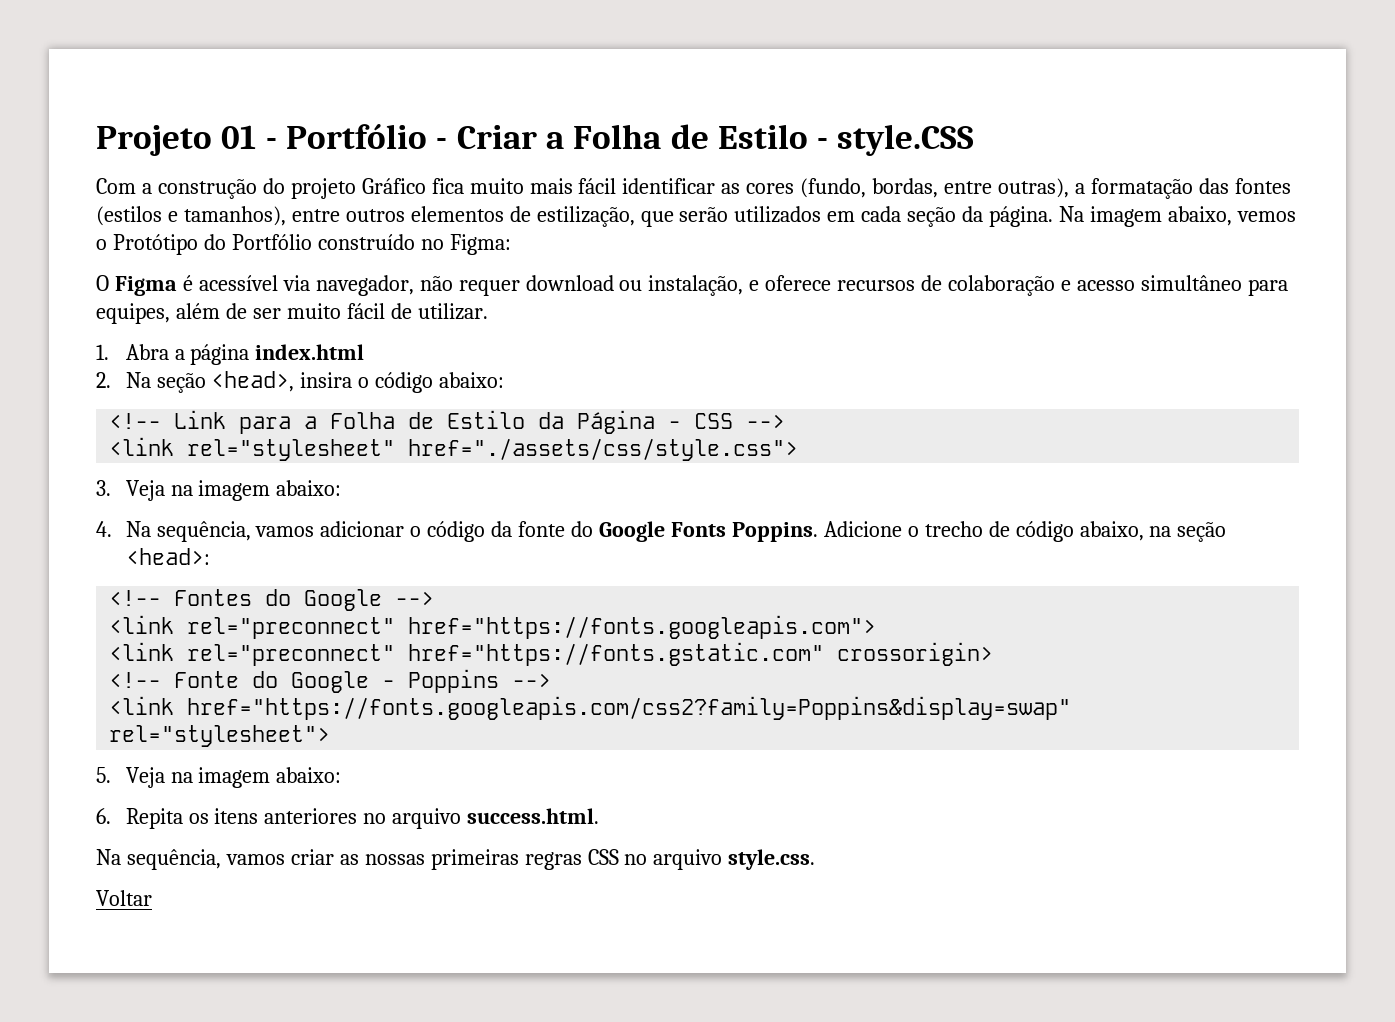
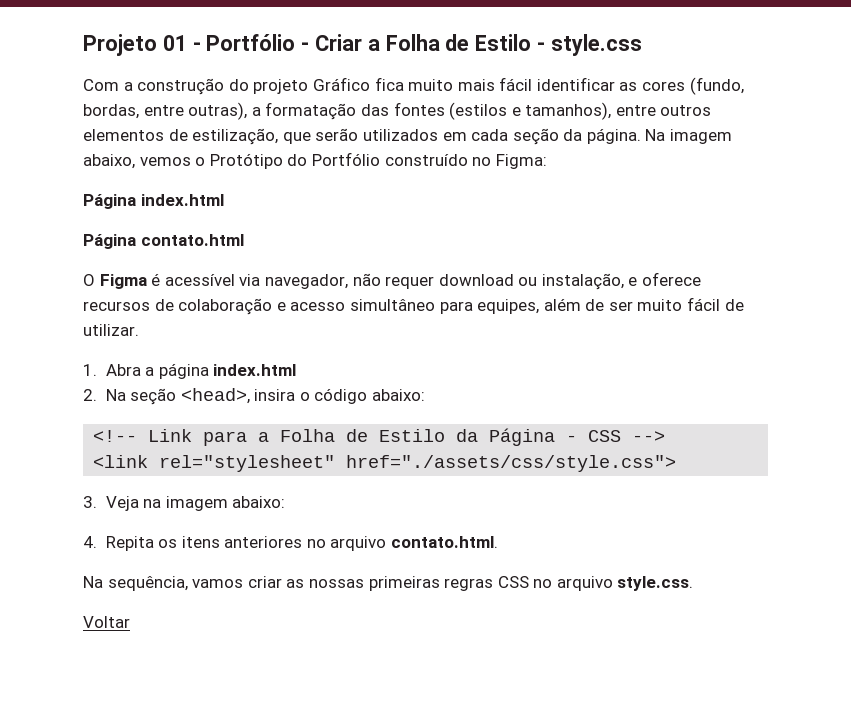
- Projeto 01 - Portfólio - Criar a Folha de Estilo - style.CSS
+ Projeto 01 - Portfólio - Criar a Folha de Estilo - style.css
+ Página index.html
+ Página contato.html
- 4. Na sequência, vamos adicionar o código da fonte do Google Fonts Poppins. Adicione o trecho de código abaixo, na seção <head>:
- <!-- Fontes do Google -->
- <link rel="preconnect" href="https://fonts.googleapis.com">
- <link rel="preconnect" href="https://fonts.gstatic.com" crossorigin>
- <!-- Fonte do Google - Poppins -->
- <link href="https://fonts.googleapis.com/css2?family=Poppins&display=swap" rel="stylesheet">
- 5. Veja na imagem abaixo:
- 6. Repita os itens anteriores no arquivo success.html.
+ 4. Repita os itens anteriores no arquivo contato.html.

